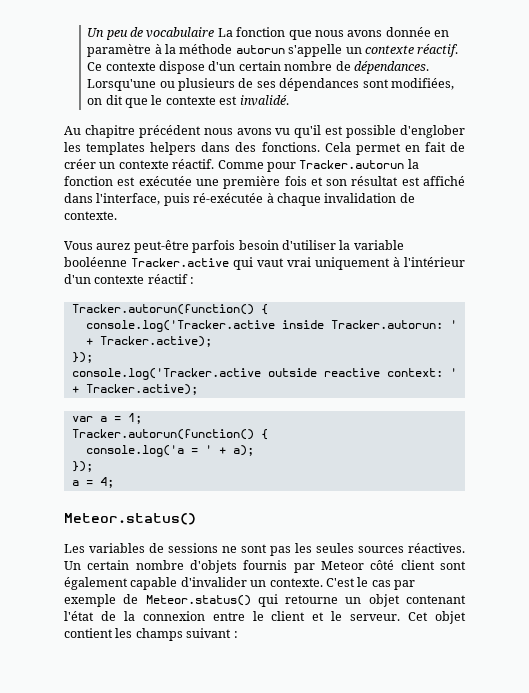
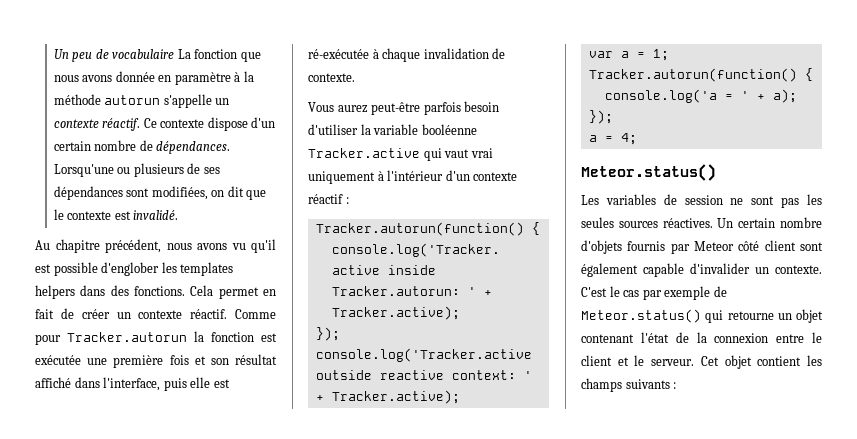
- Au chapitre précédent nous avons vu qu'il est possible d'englober les templates helpers dans des fonctions.
+ Au chapitre précédent, nous avons vu qu'il est possible d'englober les templates helpers dans des fonctions.
- Comme pour Tracker.autorun la fonction est exécutée une première fois et son résultat est affiché dans l'interface, puis ré-exécutée à chaque invalidation de contexte.
+ Comme pour Tracker.autorun la fonction est exécutée une première fois et son résultat affiché dans l'interface, puis elle est ré-exécutée à chaque invalidation de contexte.
- Les variables de sessions ne sont pas les seules sources réactives.
+ Les variables de session ne sont pas les seules sources réactives.
- Cet objet contient les champs suivant :
+ Cet objet contient les champs suivants :

